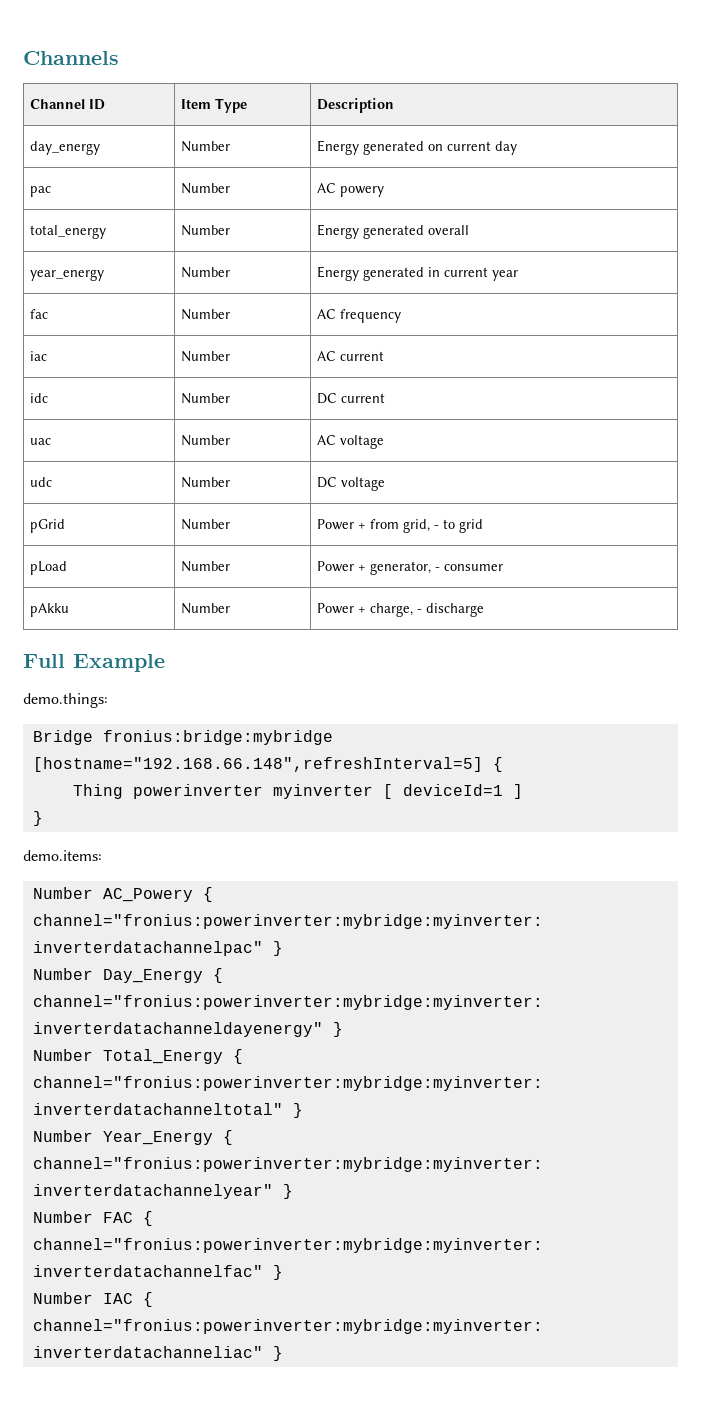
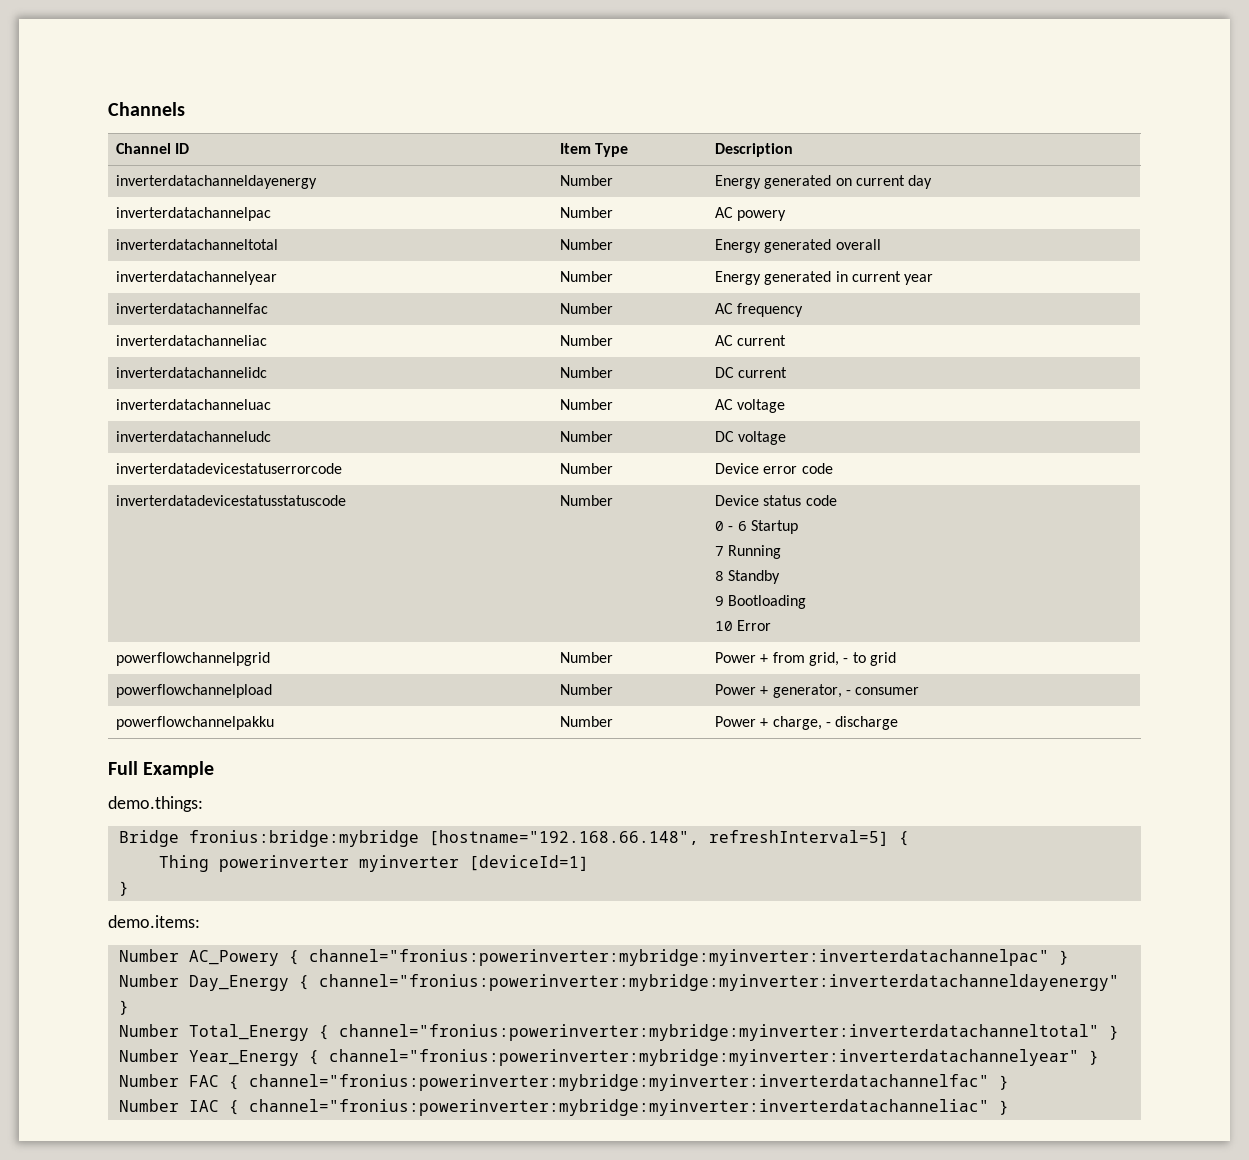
- day_energy | Number | Energy generated on current day
+ inverterdatachanneldayenergy | Number | Energy generated on current day
- pac | Number | AC powery
+ inverterdatachannelpac | Number | AC powery
- total_energy | Number | Energy generated overall
+ inverterdatachanneltotal | Number | Energy generated overall
- year_energy | Number | Energy generated in current year
+ inverterdatachannelyear | Number | Energy generated in current year
- fac | Number | AC frequency
+ inverterdatachannelfac | Number | AC frequency
- iac | Number | AC current
+ inverterdatachanneliac | Number | AC current
- idc | Number | DC current
+ inverterdatachannelidc | Number | DC current
- uac | Number | AC voltage
+ inverterdatachanneluac | Number | AC voltage
- udc | Number | DC voltage
+ inverterdatachanneludc | Number | DC voltage
- pGrid | Number | Power + from grid, - to grid
+ inverterdatadevicestatuserrorcode | Number | Device error code
+ inverterdatadevicestatusstatuscode | Number | Device status code
+ 0 - 6 Startup
+ 7 Running
+ 8 Standby
+ 9 Bootloading
+ 10 Error
+ powerflowchannelpgrid | Number | Power + from grid, - to grid
- pLoad | Number | Power + generator, - consumer
+ powerflowchannelpload | Number | Power + generator, - consumer
- pAkku | Number | Power + charge, - discharge
+ powerflowchannelpakku | Number | Power + charge, - discharge
- Bridge fronius:bridge:mybridge [hostname="192.168.66.148",refreshInterval=5] {
+ Bridge fronius:bridge:mybridge [hostname="192.168.66.148", refreshInterval=5] {
- Thing powerinverter myinverter [ deviceId=1 ]
+ Thing powerinverter myinverter [deviceId=1]

